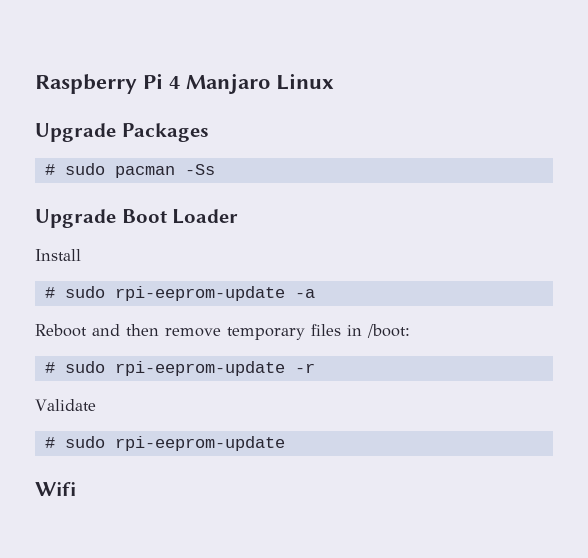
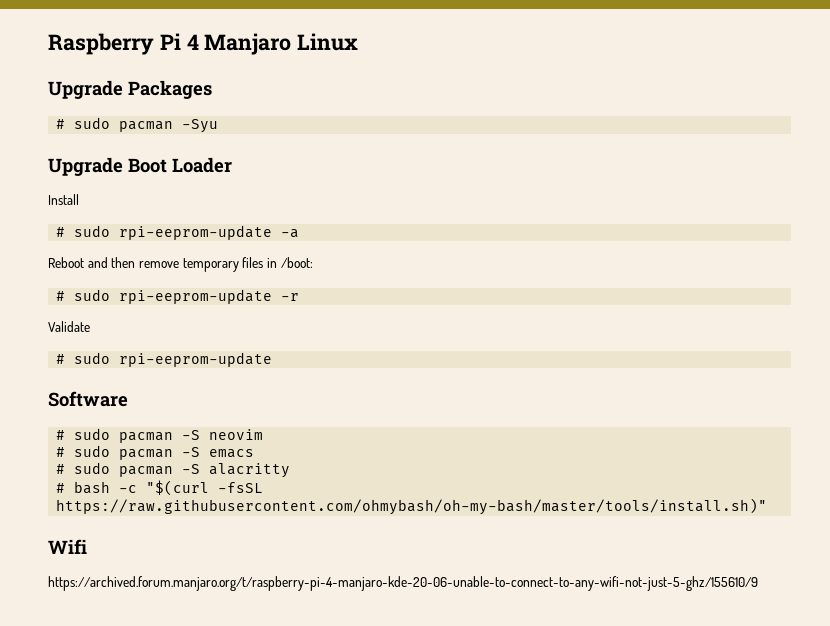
- # sudo pacman -Ss
+ # sudo pacman -Syu
+ Software
+ # sudo pacman -S neovim
+ # sudo pacman -S emacs
+ # sudo pacman -S alacritty
+ # bash -c "$(curl -fsSL https://raw.githubusercontent.com/ohmybash/oh-my-bash/master/tools/install.sh)"
+ https://archived.forum.manjaro.org/t/raspberry-pi-4-manjaro-kde-20-06-unable-to-connect-to-any-wifi-not-just-5-ghz/155610/9

